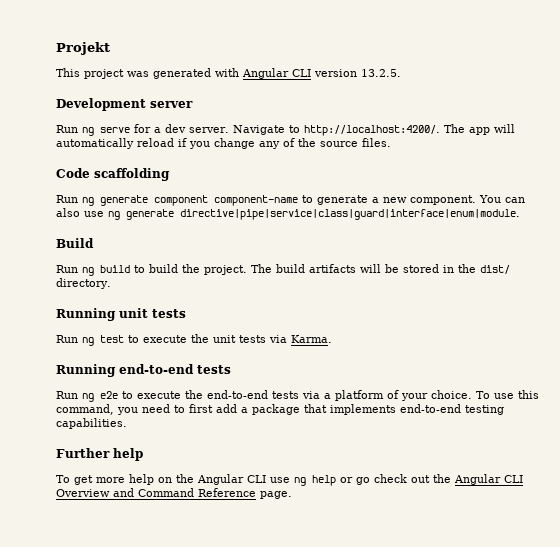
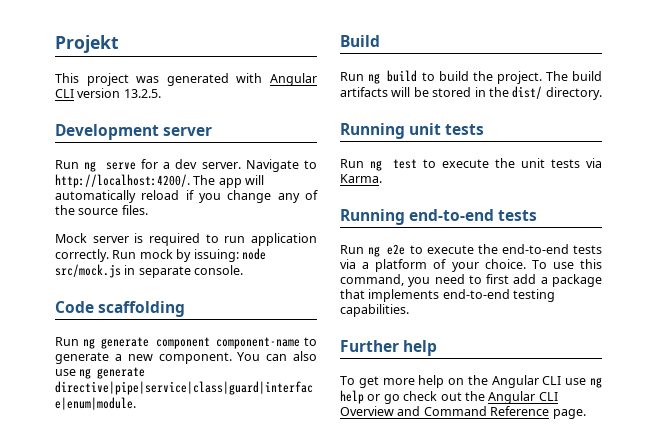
+ Mock server is required to run application correctly. Run mock by issuing: node src/mock.js in separate console.

